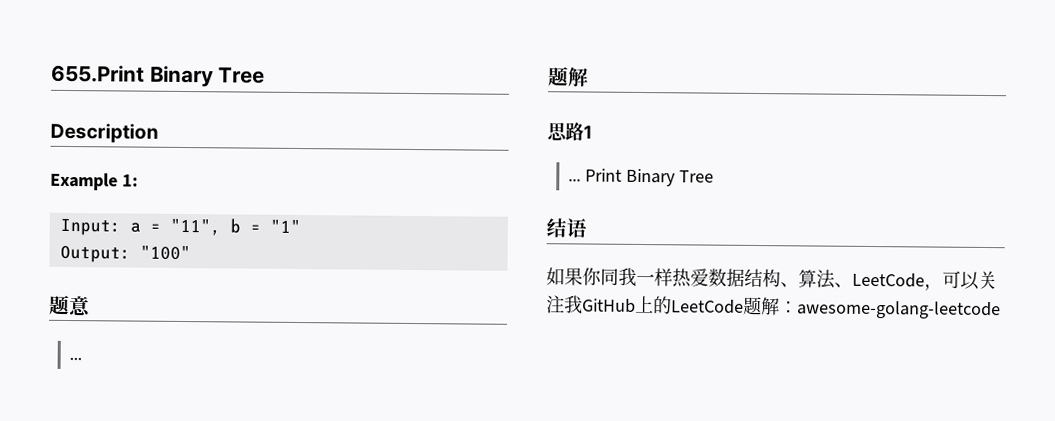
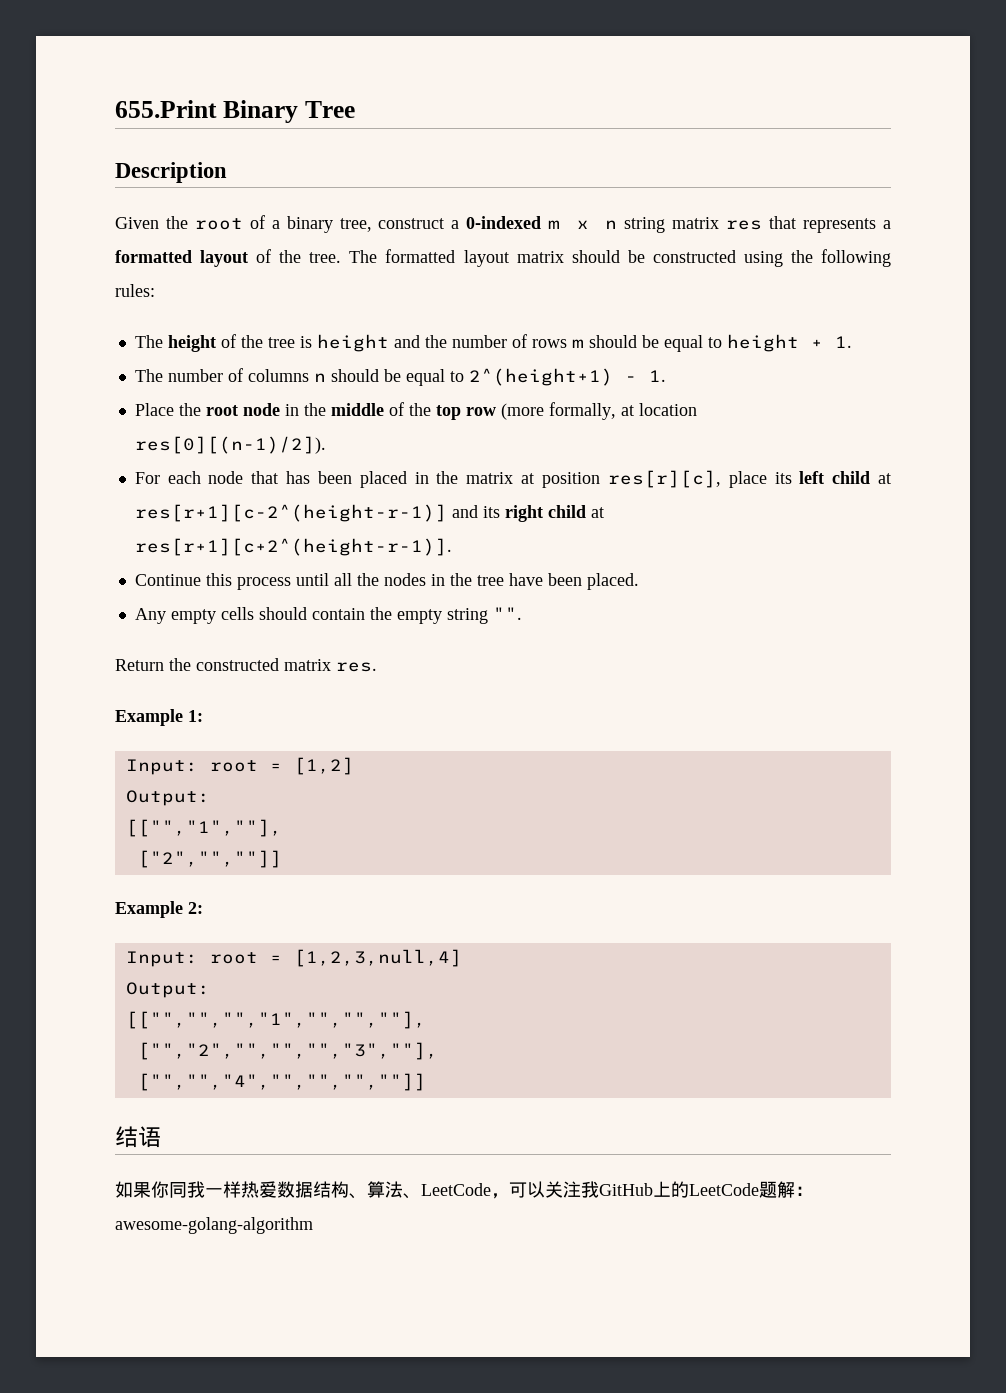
+ Given the root of a binary tree, construct a 0-indexed m x n string matrix res that represents a formatted layout of the tree. The formatted layout matrix should be constructed using the following rules:
+ The height of the tree is height and the number of rows m should be equal to height + 1.
+ The number of columns n should be equal to 2^(height+1) - 1.
+ Place the root node in the middle of the top row (more formally, at location res[0][(n-1)/2]).
+ For each node that has been placed in the matrix at position res[r][c], place its left child at res[r+1][c-2^(height-r-1)] and its right child at res[r+1][c+2^(height-r-1)].
+ Continue this process until all the nodes in the tree have been placed.
+ Any empty cells should contain the empty string "".
+ Return the constructed matrix res.
  Example 1:
- Input: a = "11", b = "1"
- Output: "100"
- 题意
- ...
- 题解
- 思路1
- ... Print Binary Tree
+ Input: root = [1,2]
+ Output:
+ [["","1",""],
+ ["2","",""]]
+ Example 2:
+ Input: root = [1,2,3,null,4]
+ Output:
+ [["","","","1","","",""],
+ ["","2","","","","3",""],
+ ["","","4","","","",""]]
- 如果你同我一样热爱数据结构、算法、LeetCode，可以关注我GitHub上的LeetCode题解：awesome-golang-leetcode
+ 如果你同我一样热爱数据结构、算法、LeetCode，可以关注我GitHub上的LeetCode题解：awesome-golang-algorithm

